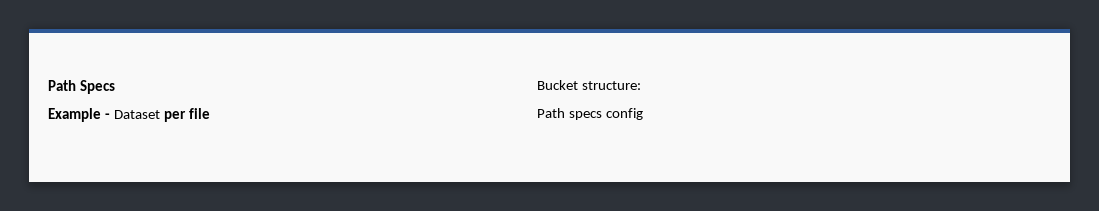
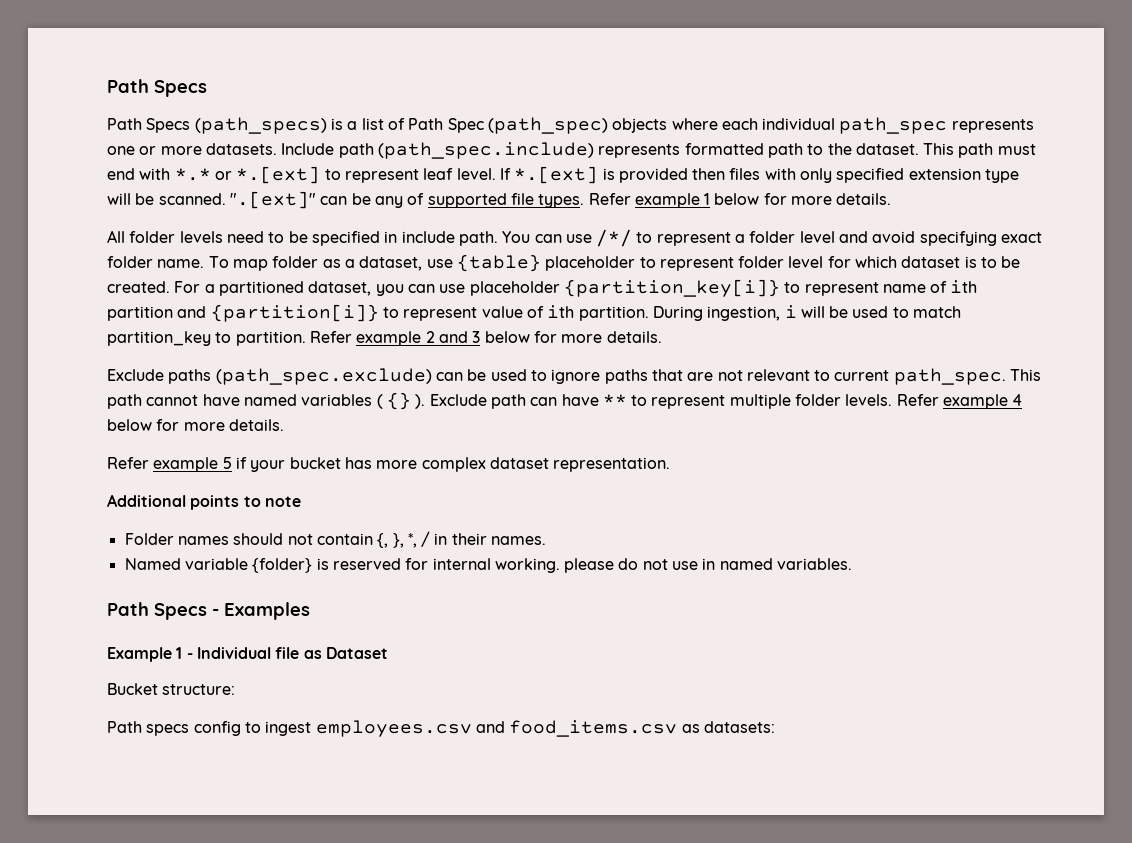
- Example - Dataset per file
+ Path Specs (path_specs) is a list of Path Spec (path_spec) objects where each individual path_spec represents one or more datasets. Include path (path_spec.include) represents formatted path to the dataset. This path must end with *.* or *.[ext] to represent leaf level. If *.[ext] is provided then files with only specified extension type will be scanned. ".[ext]" can be any of supported file types. Refer example 1 below for more details.
+ All folder levels need to be specified in include path. You can use /*/ to represent a folder level and avoid specifying exact folder name. To map folder as a dataset, use {table} placeholder to represent folder level for which dataset is to be created. For a partitioned dataset, you can use placeholder {partition_key[i]} to represent name of ith partition and {partition[i]} to represent value of ith partition. During ingestion, i will be used to match partition_key to partition. Refer example 2 and 3 below for more details.
+ Exclude paths (path_spec.exclude) can be used to ignore paths that are not relevant to current path_spec. This path cannot have named variables ( {} ). Exclude path can have ** to represent multiple folder levels. Refer example 4 below for more details.
+ Refer example 5 if your bucket has more complex dataset representation.
+ Additional points to note
+ Folder names should not contain {, }, *, / in their names.
+ Named variable {folder} is reserved for internal working. please do not use in named variables.
+ Path Specs - Examples
+ Example 1 - Individual file as Dataset
- Path specs config
+ Path specs config to ingest employees.csv and food_items.csv as datasets:

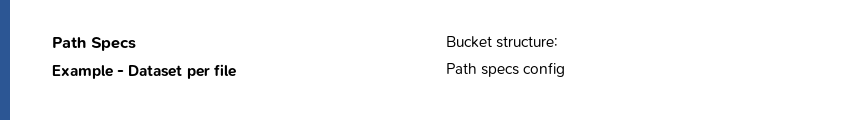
- Path Specs (path_specs) is a list of Path Spec (path_spec) objects where each individual path_spec represents one or more datasets. Include path (path_spec.include) represents formatted path to the dataset. This path must end with *.* or *.[ext] to represent leaf level. If *.[ext] is provided then files with only specified extension type will be scanned. ".[ext]" can be any of supported file types. Refer example 1 below for more details.
- All folder levels need to be specified in include path. You can use /*/ to represent a folder level and avoid specifying exact folder name. To map folder as a dataset, use {table} placeholder to represent folder level for which dataset is to be created. For a partitioned dataset, you can use placeholder {partition_key[i]} to represent name of ith partition and {partition[i]} to represent value of ith partition. During ingestion, i will be used to match partition_key to partition. Refer example 2 and 3 below for more details.
- Exclude paths (path_spec.exclude) can be used to ignore paths that are not relevant to current path_spec. This path cannot have named variables ( {} ). Exclude path can have ** to represent multiple folder levels. Refer example 4 below for more details.
- Refer example 5 if your bucket has more complex dataset representation.
- Additional points to note
- Folder names should not contain {, }, *, / in their names.
- Named variable {folder} is reserved for internal working. please do not use in named variables.
- Path Specs - Examples
- Example 1 - Individual file as Dataset
+ Example - Dataset per file
- Path specs config to ingest employees.csv and food_items.csv as datasets:
+ Path specs config

